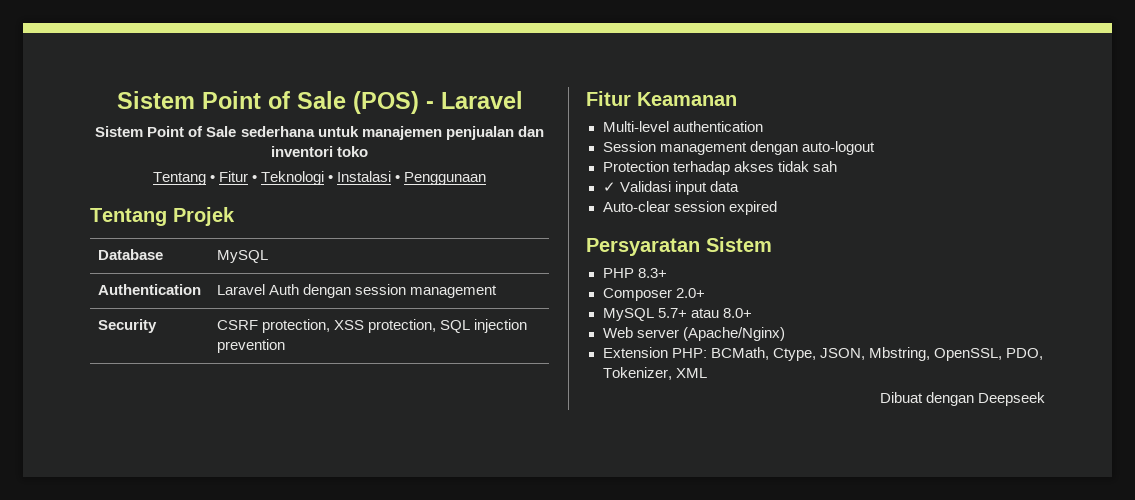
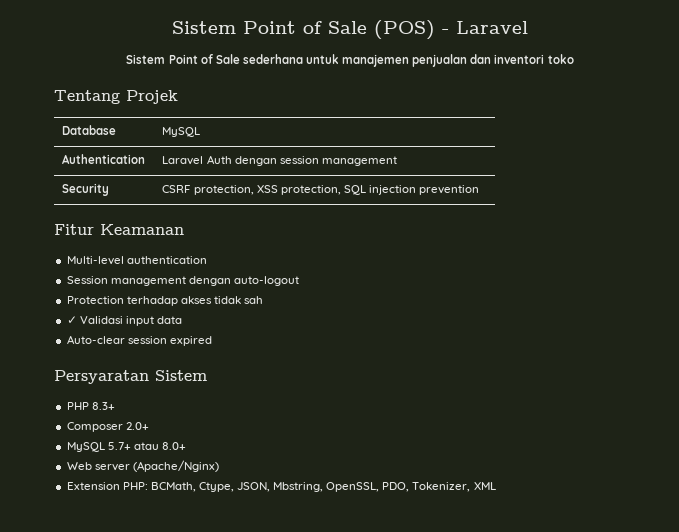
- Tentang • Fitur • Teknologi • Instalasi • Penggunaan
- Dibuat dengan Deepseek

